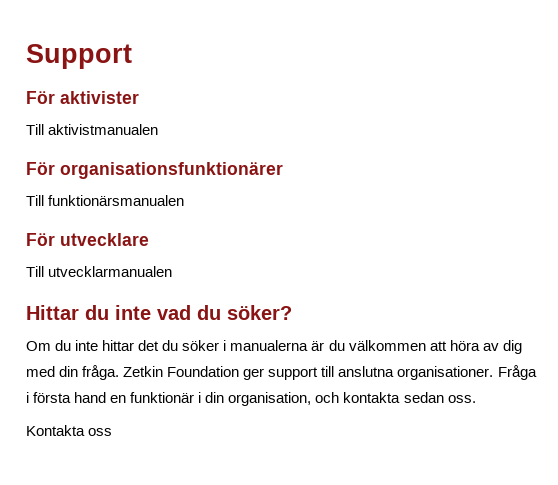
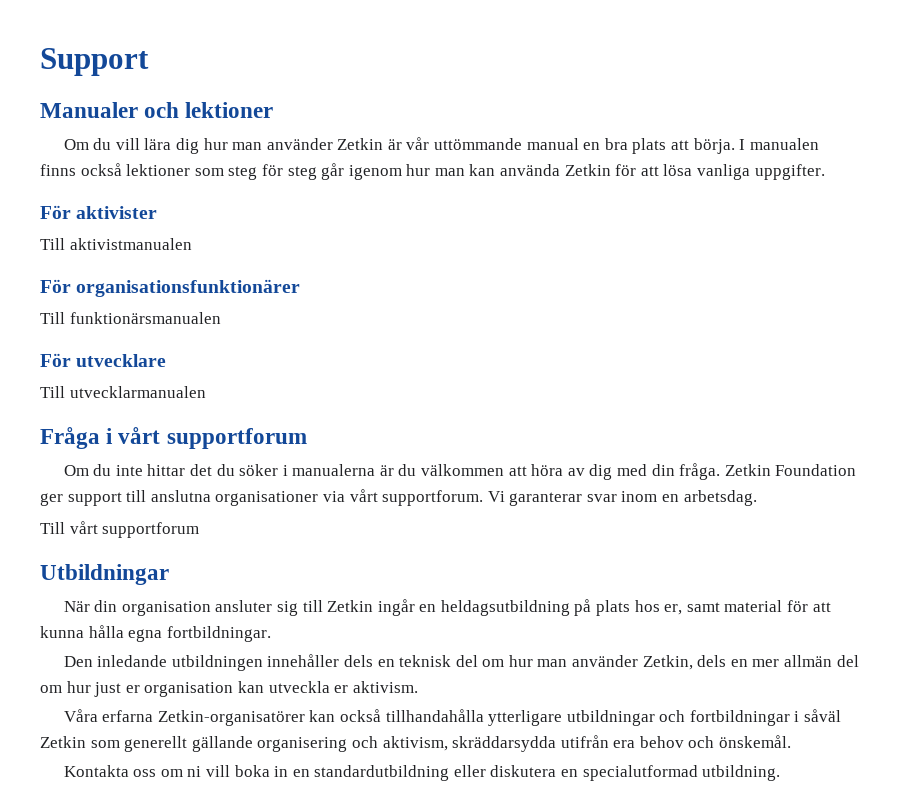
+ Manualer och lektioner
+ Om du vill lära dig hur man använder Zetkin är vår uttömmande manual en bra plats att börja. I manualen finns också lektioner som steg för steg går igenom hur man kan använda Zetkin för att lösa vanliga uppgifter.
- Hittar du inte vad du söker?
+ Fråga i vårt supportforum
- Zetkin Foundation ger support till anslutna organisationer. Fråga i första hand en funktionär i din organisation, och kontakta sedan oss.
- Kontakta oss
+ Zetkin Foundation ger support till anslutna organisationer via vårt supportforum. Vi garanterar svar inom en arbetsdag.
+ Till vårt supportforum
+ Utbildningar
+ När din organisation ansluter sig till Zetkin ingår en heldagsutbildning på plats hos er, samt material för att kunna hålla egna fortbildningar.
+ Den inledande utbildningen innehåller dels en teknisk del om hur man använder Zetkin, dels en mer allmän del om hur just er organisation kan utveckla er aktivism.
+ Våra erfarna Zetkin-organisatörer kan också tillhandahålla ytterligare utbildningar och fortbildningar i såväl Zetkin som generellt gällande organisering och aktivism, skräddarsydda utifrån era behov och önskemål.
+ Kontakta oss om ni vill boka in en standardutbildning eller diskutera en specialutformad utbildning.

